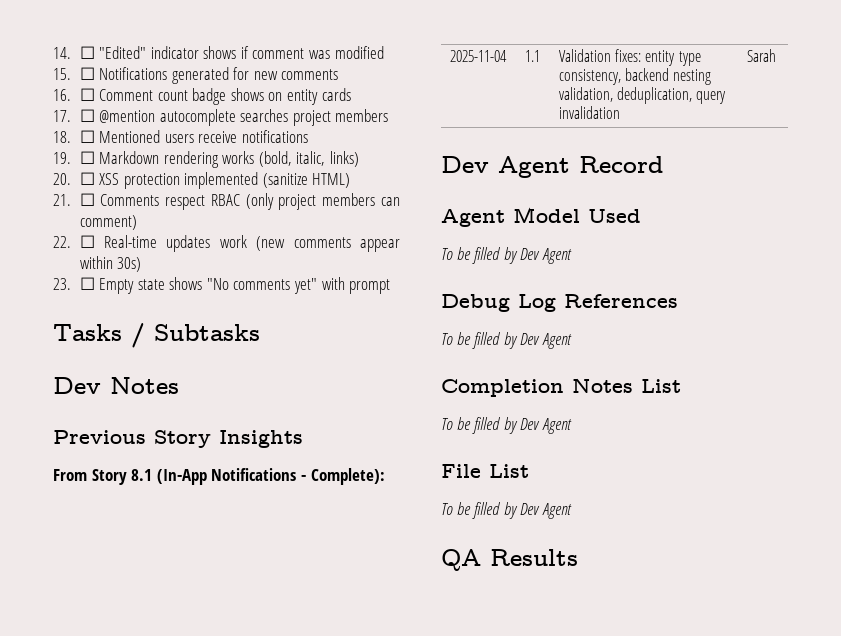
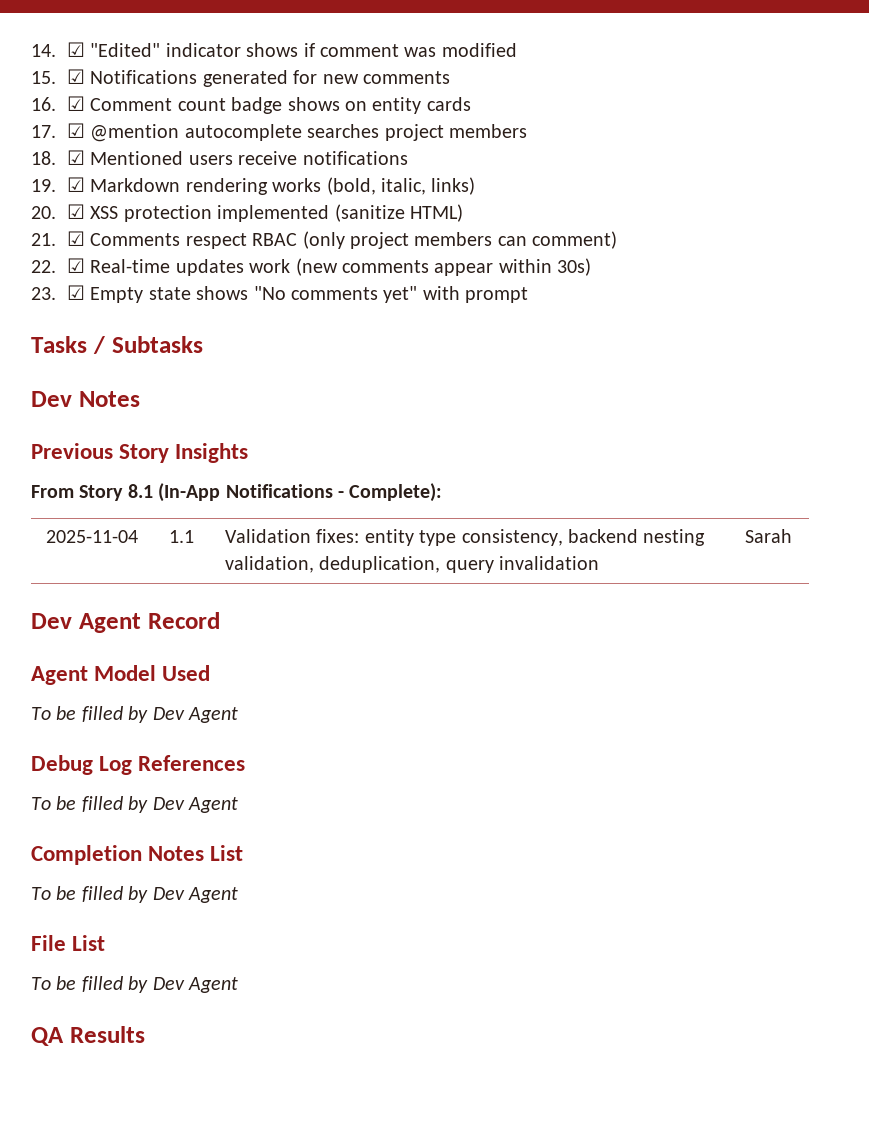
- 14. ☐ "Edited" indicator shows if comment was modified
+ 14. ☑ "Edited" indicator shows if comment was modified
- 15. ☐ Notifications generated for new comments
+ 15. ☑ Notifications generated for new comments
- 16. ☐ Comment count badge shows on entity cards
+ 16. ☑ Comment count badge shows on entity cards
- 17. ☐ @mention autocomplete searches project members
+ 17. ☑ @mention autocomplete searches project members
- 18. ☐ Mentioned users receive notifications
+ 18. ☑ Mentioned users receive notifications
- 19. ☐ Markdown rendering works (bold, italic, links)
+ 19. ☑ Markdown rendering works (bold, italic, links)
- 20. ☐ XSS protection implemented (sanitize HTML)
+ 20. ☑ XSS protection implemented (sanitize HTML)
- 21. ☐ Comments respect RBAC (only project members can comment)
+ 21. ☑ Comments respect RBAC (only project members can comment)
- 22. ☐ Real-time updates work (new comments appear within 30s)
+ 22. ☑ Real-time updates work (new comments appear within 30s)
- 23. ☐ Empty state shows "No comments yet" with prompt
+ 23. ☑ Empty state shows "No comments yet" with prompt

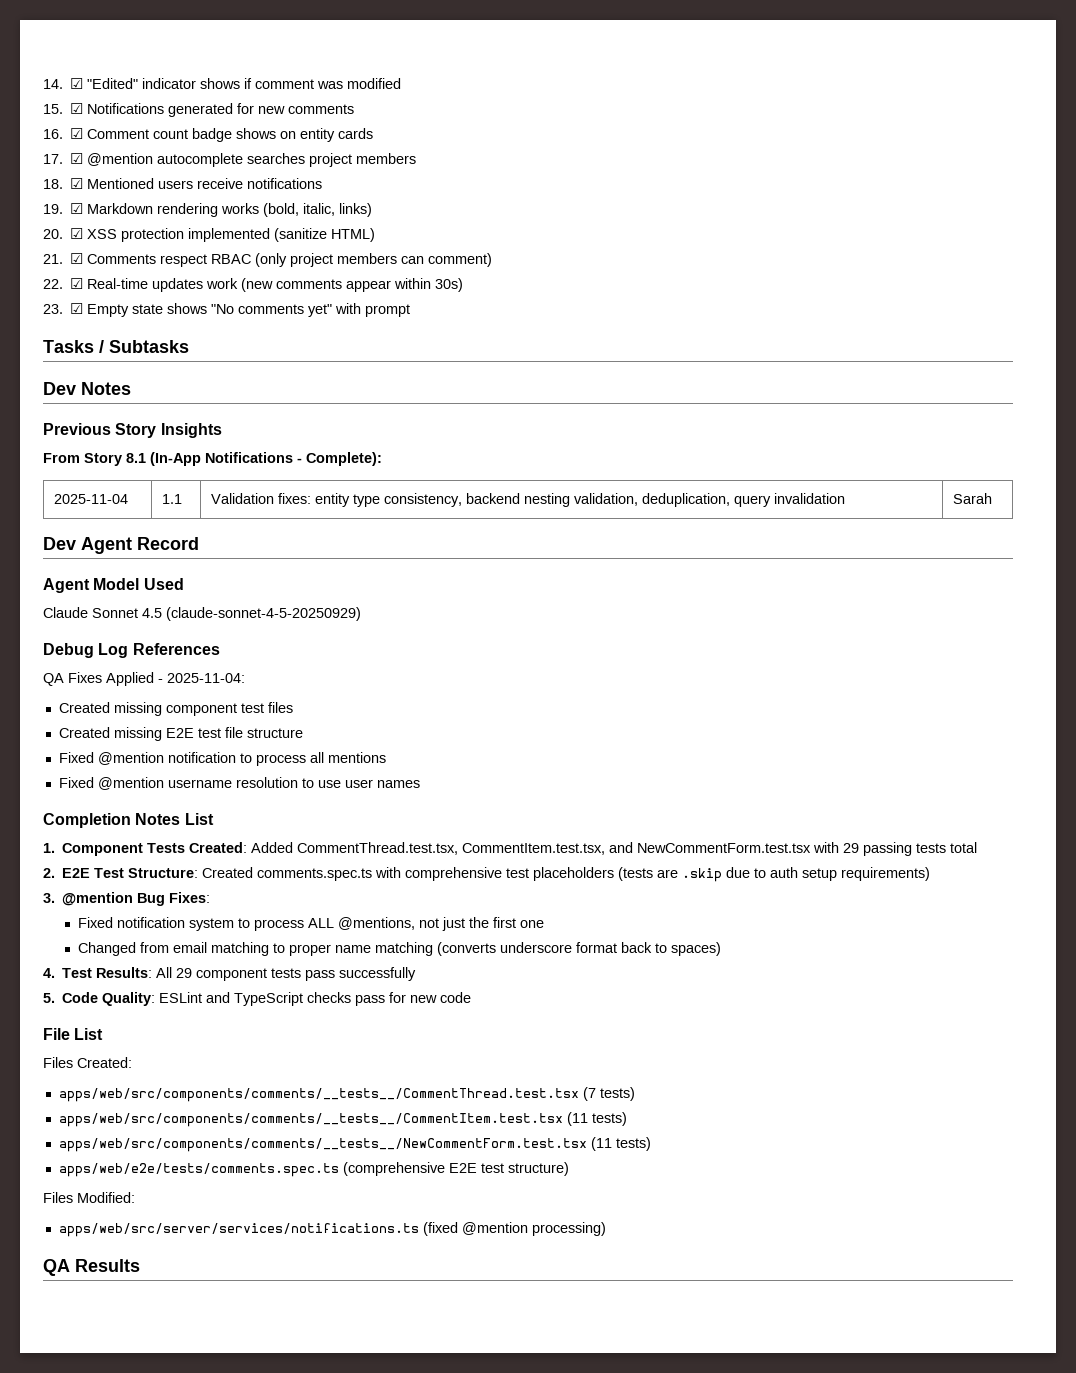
  Agent Model Used
- To be filled by Dev Agent
+ Claude Sonnet 4.5 (claude-sonnet-4-5-20250929)
  Debug Log References
- To be filled by Dev Agent
+ QA Fixes Applied - 2025-11-04:
+ Created missing component test files
+ Created missing E2E test file structure
+ Fixed @mention notification to process all mentions
+ Fixed @mention username resolution to use user names
  Completion Notes List
- To be filled by Dev Agent
+ 1. Component Tests Created: Added CommentThread.test.tsx, CommentItem.test.tsx, and NewCommentForm.test.tsx with 29 passing tests total
+ 2. E2E Test Structure: Created comments.spec.ts with comprehensive test placeholders (tests are .skip due to auth setup requirements)
+ 3. @mention Bug Fixes:
+ Fixed notification system to process ALL @mentions, not just the first one
+ Changed from email matching to proper name matching (converts underscore format back to spaces)
+ 4. Test Results: All 29 component tests pass successfully
+ 5. Code Quality: ESLint and TypeScript checks pass for new code
  File List
- To be filled by Dev Agent
+ Files Created:
+ apps/web/src/components/comments/__tests__/CommentThread.test.tsx (7 tests)
+ apps/web/src/components/comments/__tests__/CommentItem.test.tsx (11 tests)
+ apps/web/src/components/comments/__tests__/NewCommentForm.test.tsx (11 tests)
+ apps/web/e2e/tests/comments.spec.ts (comprehensive E2E test structure)
+ Files Modified:
+ apps/web/src/server/services/notifications.ts (fixed @mention processing)

